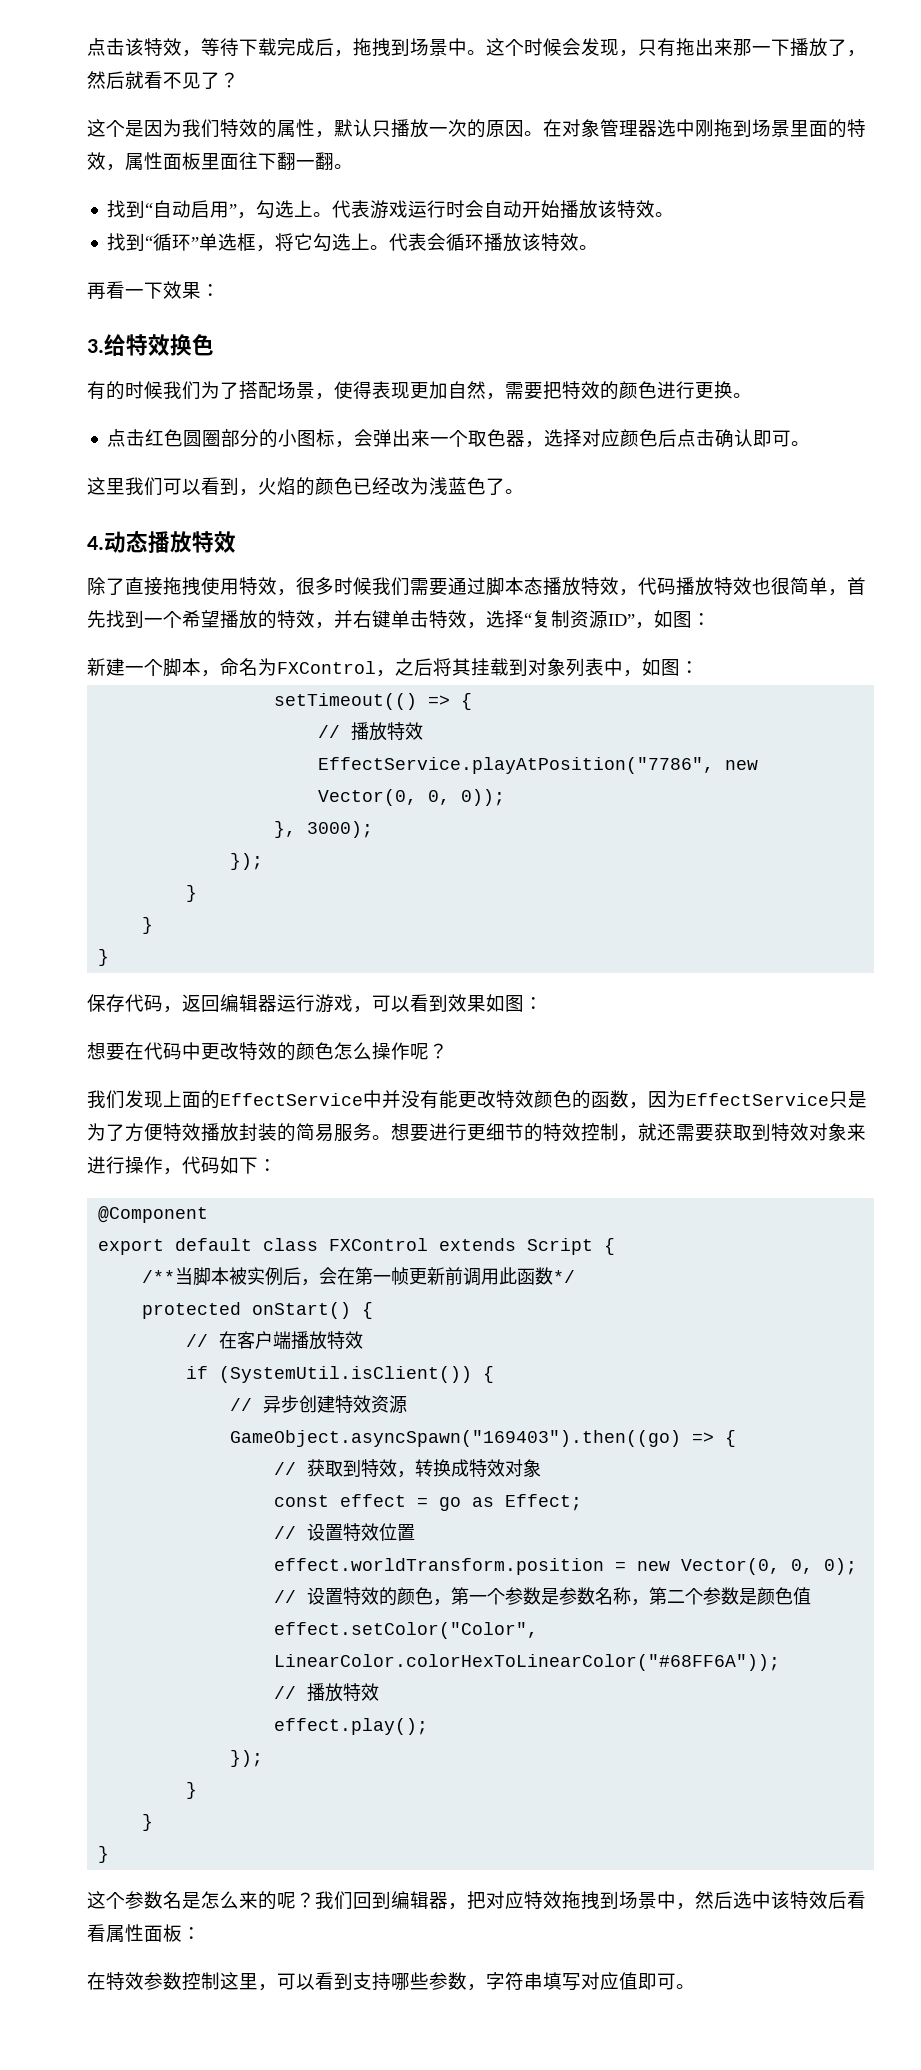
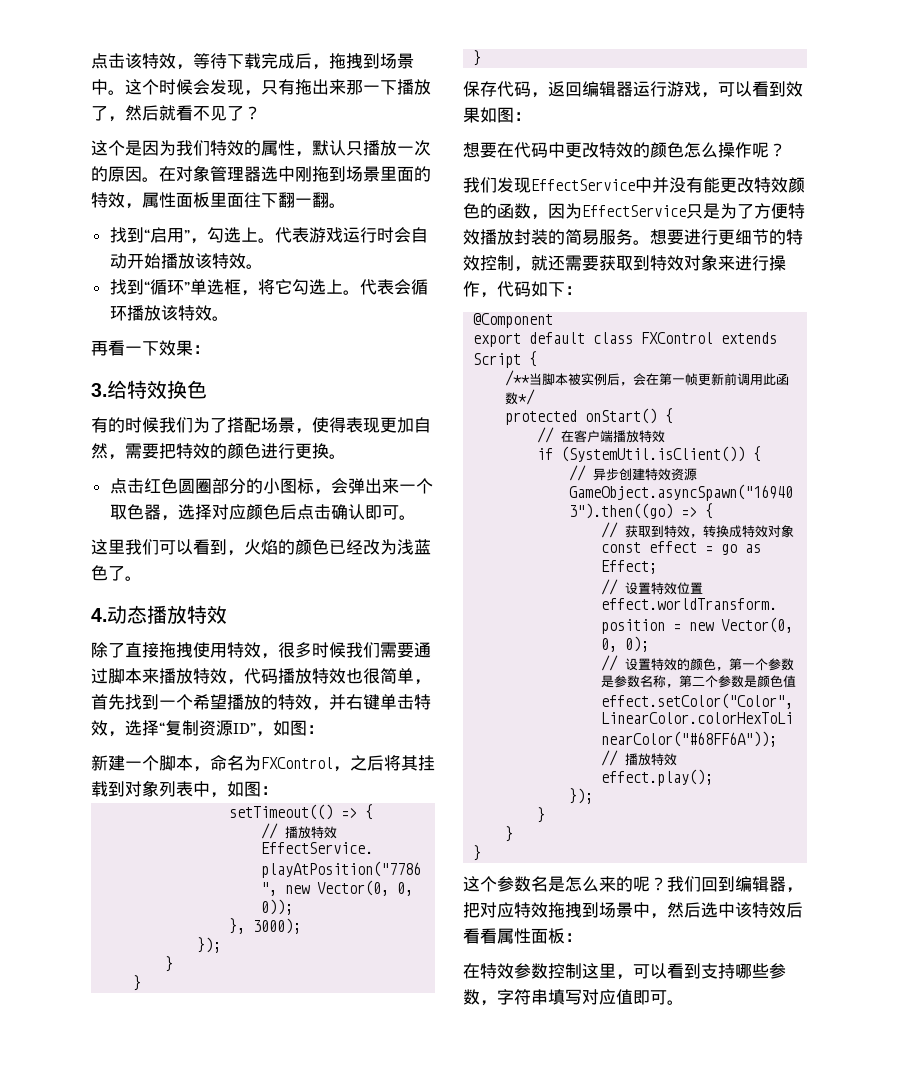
- 找到“自动启用”，勾选上。
+ 找到“启用”，勾选上。
- 除了直接拖拽使用特效，很多时候我们需要通过脚本态播放特效，代码播放特效也很简单，首先找到一个希望播放的特效，并右键单击特效，选择“复制资源ID”，如图：
+ 除了直接拖拽使用特效，很多时候我们需要通过脚本来播放特效，代码播放特效也很简单，首先找到一个希望播放的特效，并右键单击特效，选择“复制资源ID”，如图：
- 我们发现上面的EffectService中并没有能更改特效颜色的函数，因为EffectService只是为了方便特效播放封装的简易服务。
+ 我们发现EffectService中并没有能更改特效颜色的函数，因为EffectService只是为了方便特效播放封装的简易服务。

